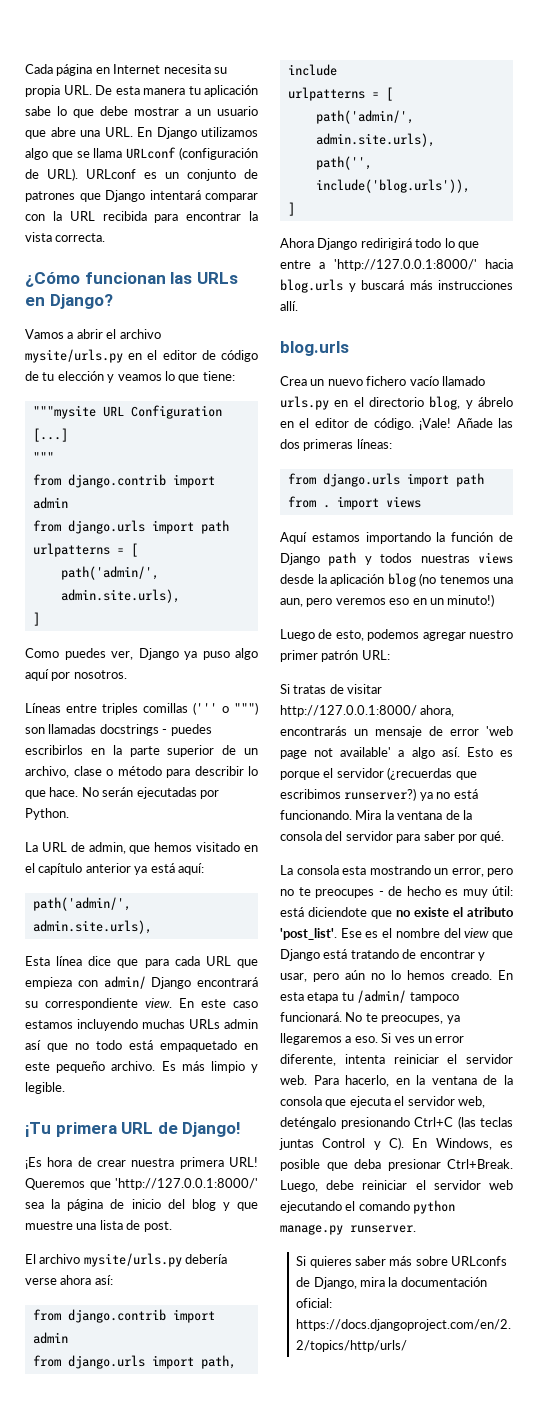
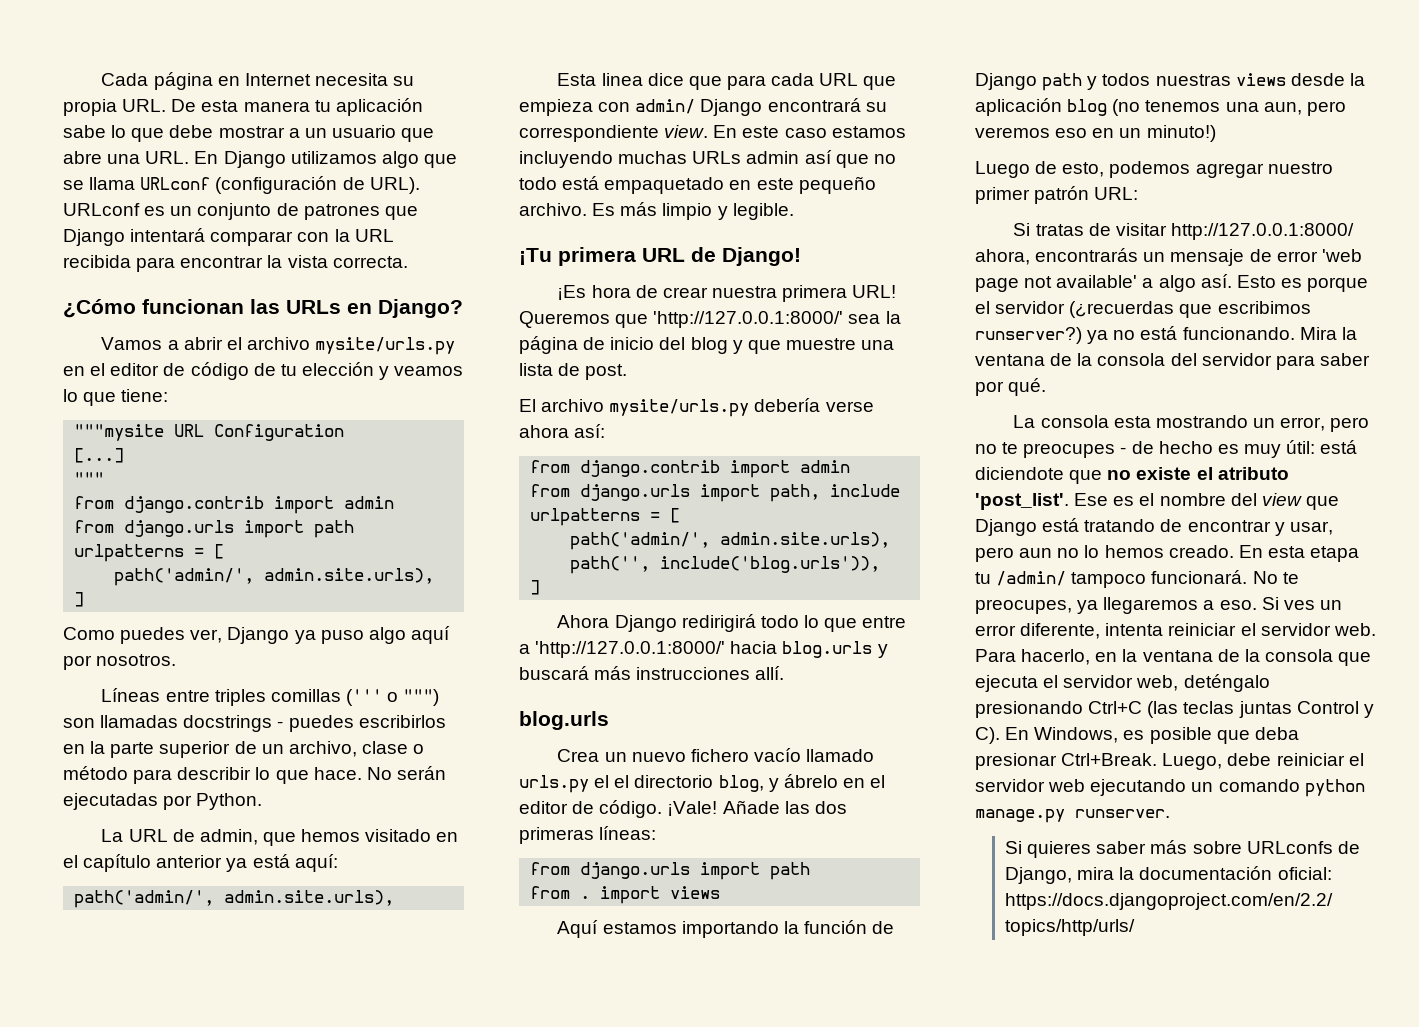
- Esta línea dice que para cada URL que empieza con admin/ Django encontrará su correspondiente view.
+ Esta linea dice que para cada URL que empieza con admin/ Django encontrará su correspondiente view.
- Crea un nuevo fichero vacío llamado urls.py en el directorio blog, y ábrelo en el editor de código.
+ Crea un nuevo fichero vacío llamado urls.py el el directorio blog, y ábrelo en el editor de código.
- Ese es el nombre del view que Django está tratando de encontrar y usar, pero aún no lo hemos creado.
+ Ese es el nombre del view que Django está tratando de encontrar y usar, pero aun no lo hemos creado.
- Luego, debe reiniciar el servidor web ejecutando el comando python manage.py runserver.
+ Luego, debe reiniciar el servidor web ejecutando un comando python manage.py runserver.

